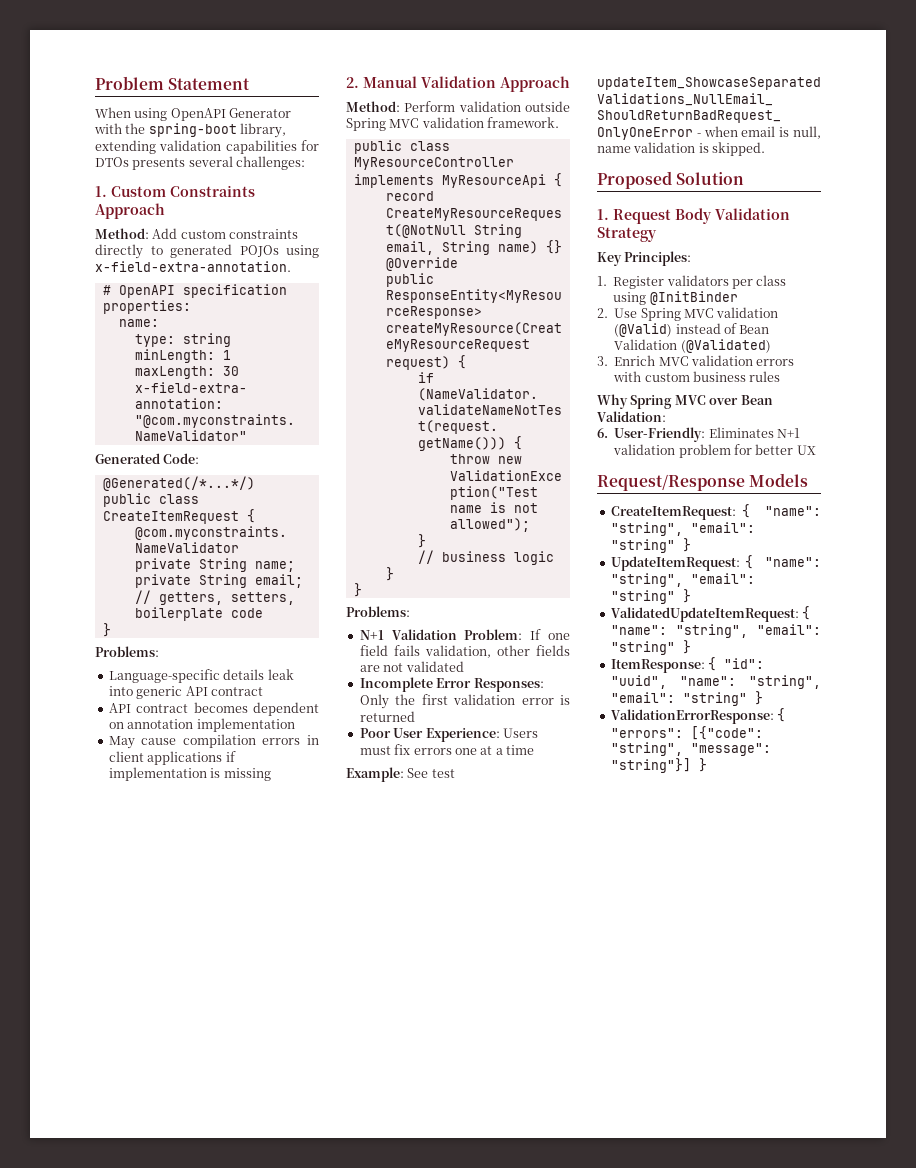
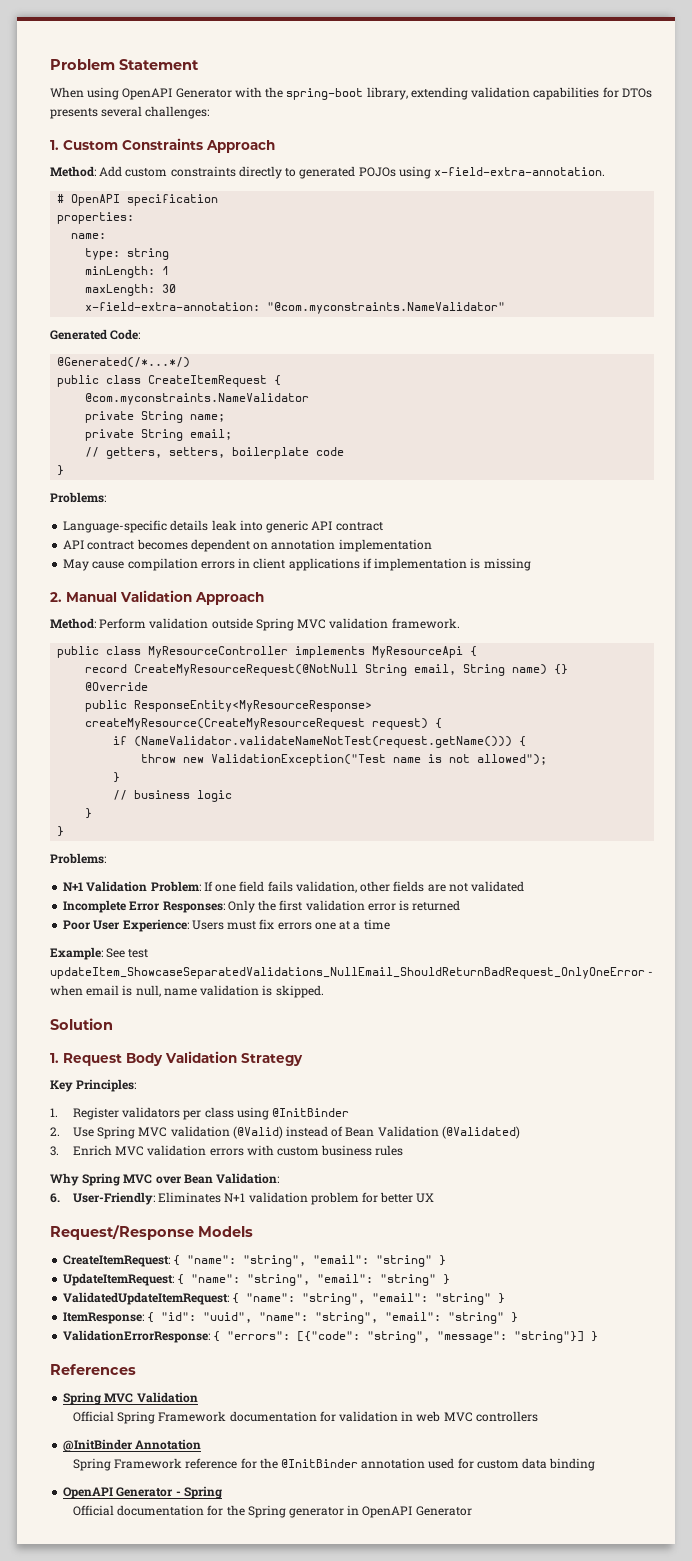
- Proposed Solution
+ Solution
+ References
+ Spring MVC Validation
+ Official Spring Framework documentation for validation in web MVC controllers
+ @InitBinder Annotation
+ Spring Framework reference for the @InitBinder annotation used for custom data binding
+ OpenAPI Generator - Spring
+ Official documentation for the Spring generator in OpenAPI Generator

